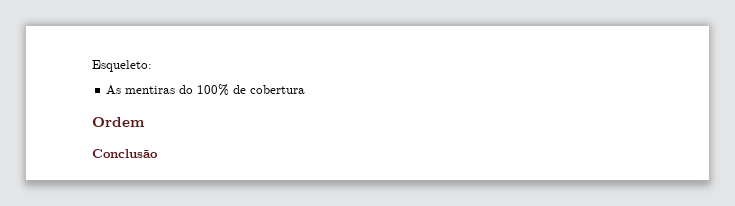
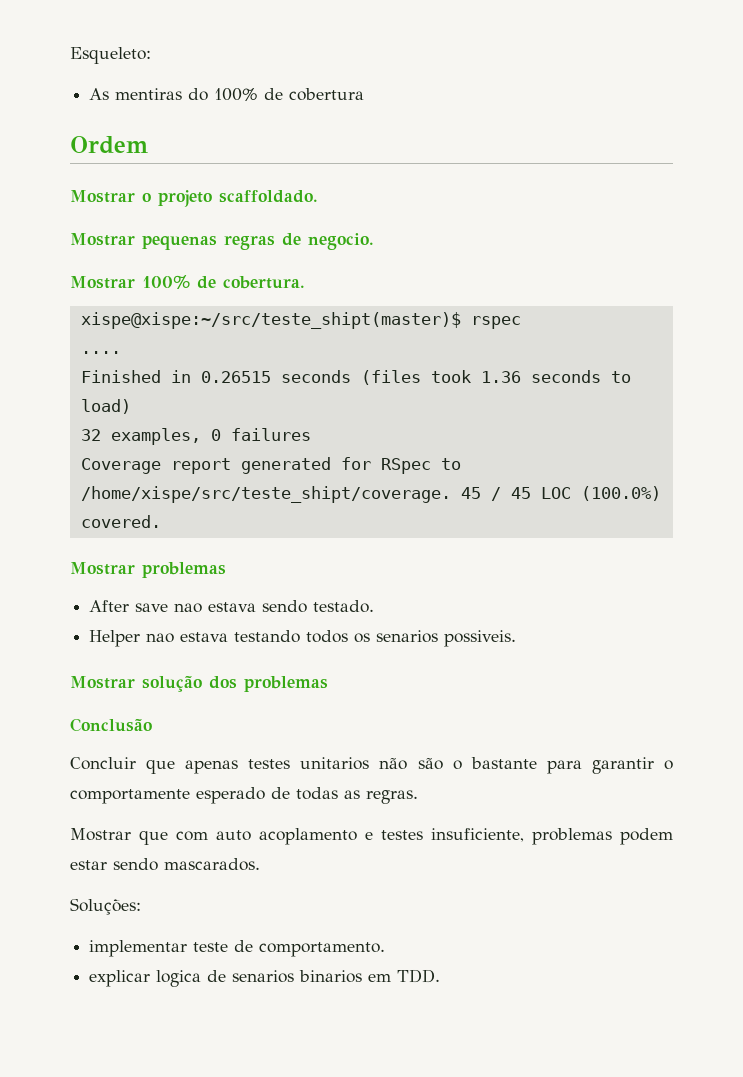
+ Mostrar o projeto scaffoldado.
+ Mostrar pequenas regras de negocio.
+ Mostrar 100% de cobertura.
+ xispe@xispe:~/src/teste_shipt(master)$ rspec
+ ....
+ Finished in 0.26515 seconds (files took 1.36 seconds to load)
+ 32 examples, 0 failures
+ Coverage report generated for RSpec to /home/xispe/src/teste_shipt/coverage. 45 / 45 LOC (100.0%) covered.
+ Mostrar problemas
+ After save nao estava sendo testado.
+ Helper nao estava testando todos os senarios possiveis.
+ Mostrar solução dos problemas
  Conclusão
+ Concluir que apenas testes unitarios não são o bastante para garantir o comportamente esperado de todas as regras.
+ Mostrar que com auto acoplamento e testes insuficiente, problemas podem estar sendo mascarados.
+ Soluções:
+ implementar teste de comportamento.
+ explicar logica de senarios binarios em TDD.

